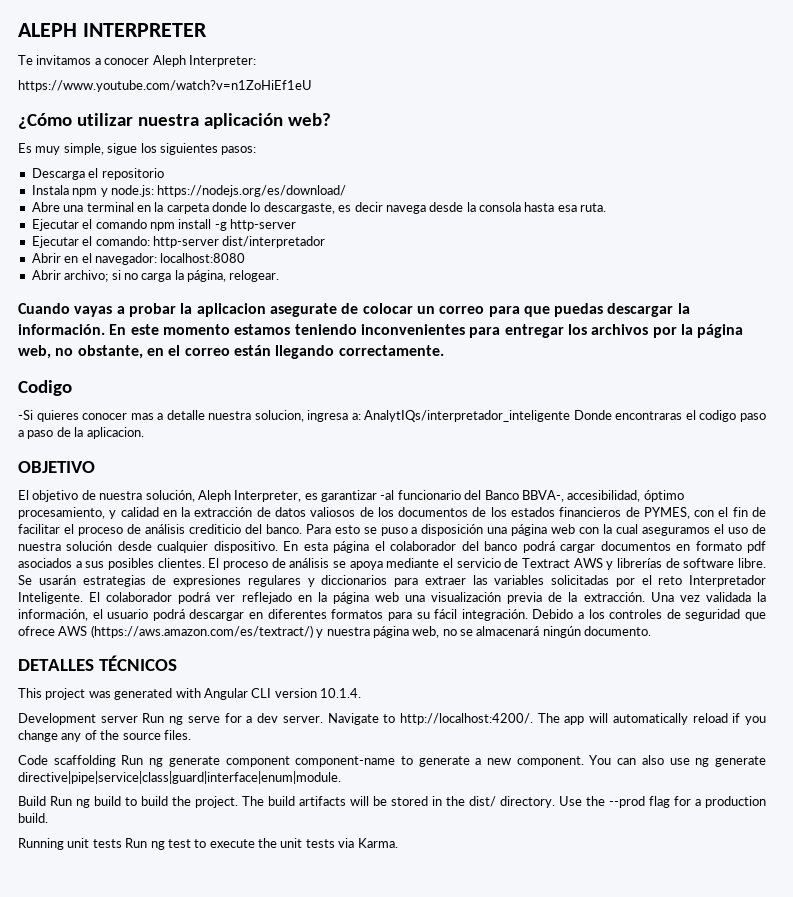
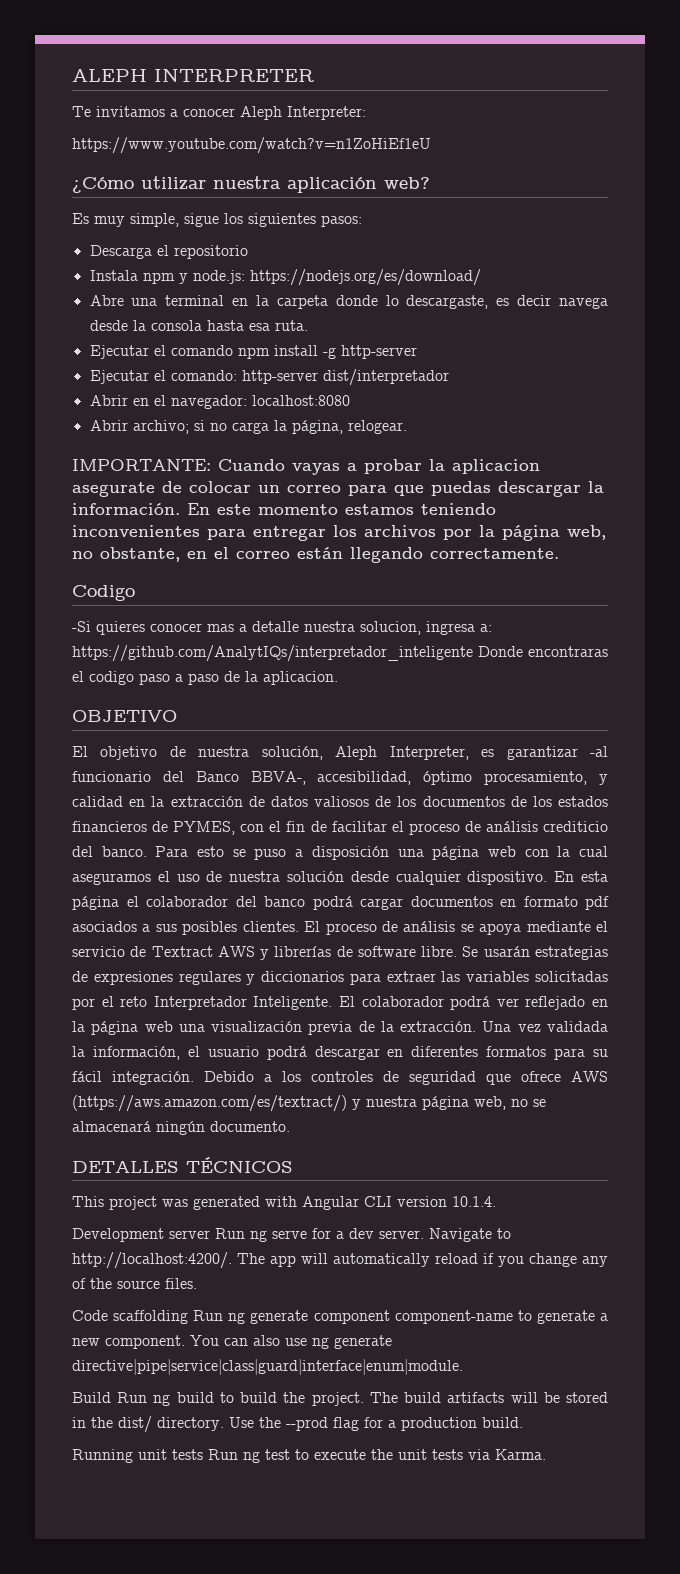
- Cuando vayas a probar la aplicacion asegurate de colocar un correo para que puedas descargar la información.
+ IMPORTANTE: Cuando vayas a probar la aplicacion asegurate de colocar un correo para que puedas descargar la información.
- -Si quieres conocer mas a detalle nuestra solucion, ingresa a: AnalytIQs/interpretador_inteligente Donde encontraras el codigo paso a paso de la aplicacion.
+ -Si quieres conocer mas a detalle nuestra solucion, ingresa a: https://github.com/AnalytIQs/interpretador_inteligente Donde encontraras el codigo paso a paso de la aplicacion.

